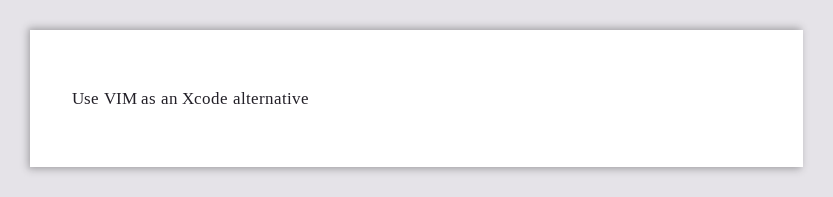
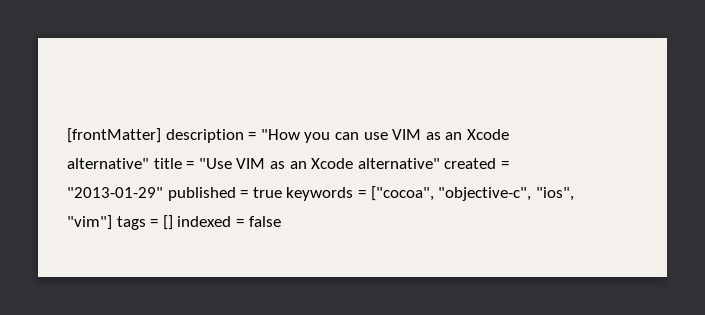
- Use VIM as an Xcode alternative
+ [frontMatter] description = "How you can use VIM as an Xcode alternative" title = "Use VIM as an Xcode alternative" created = "2013-01-29" published = true keywords = ["cocoa", "objective-c", "ios", "vim"] tags = [] indexed = false

